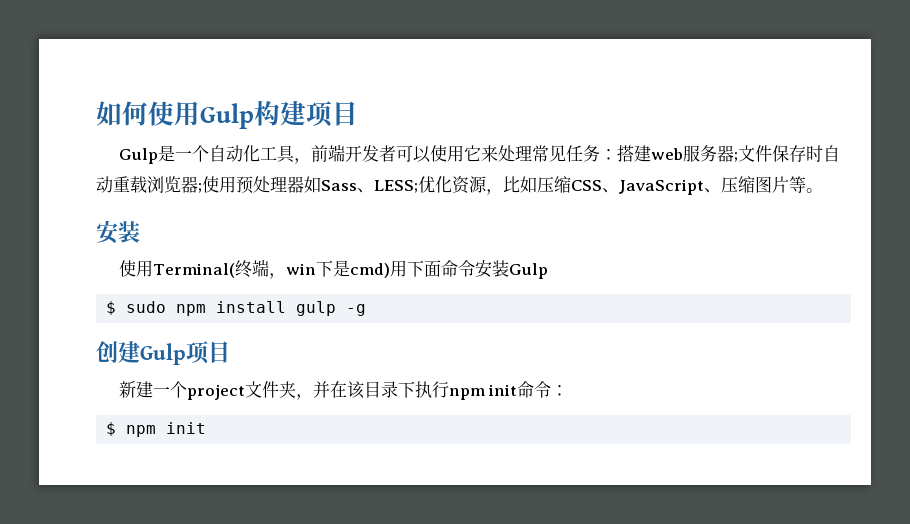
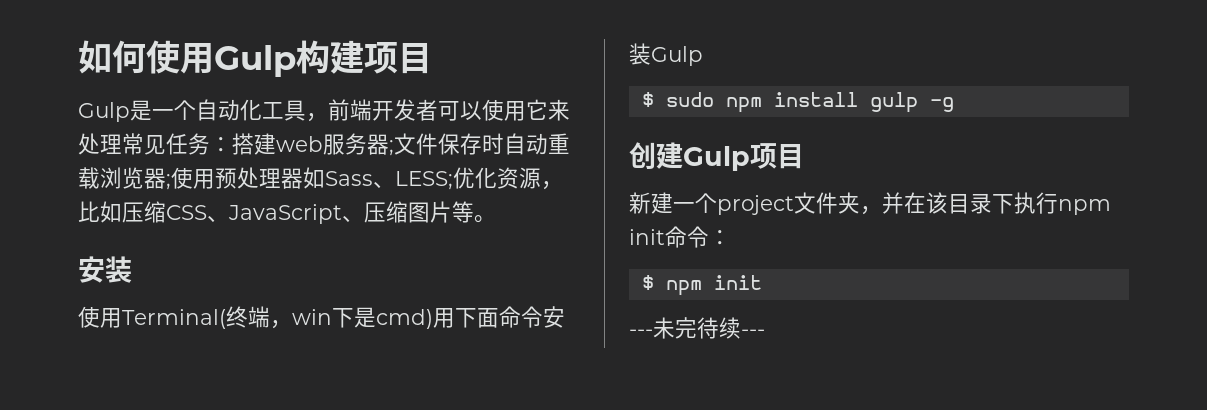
+ ---未完待续---

